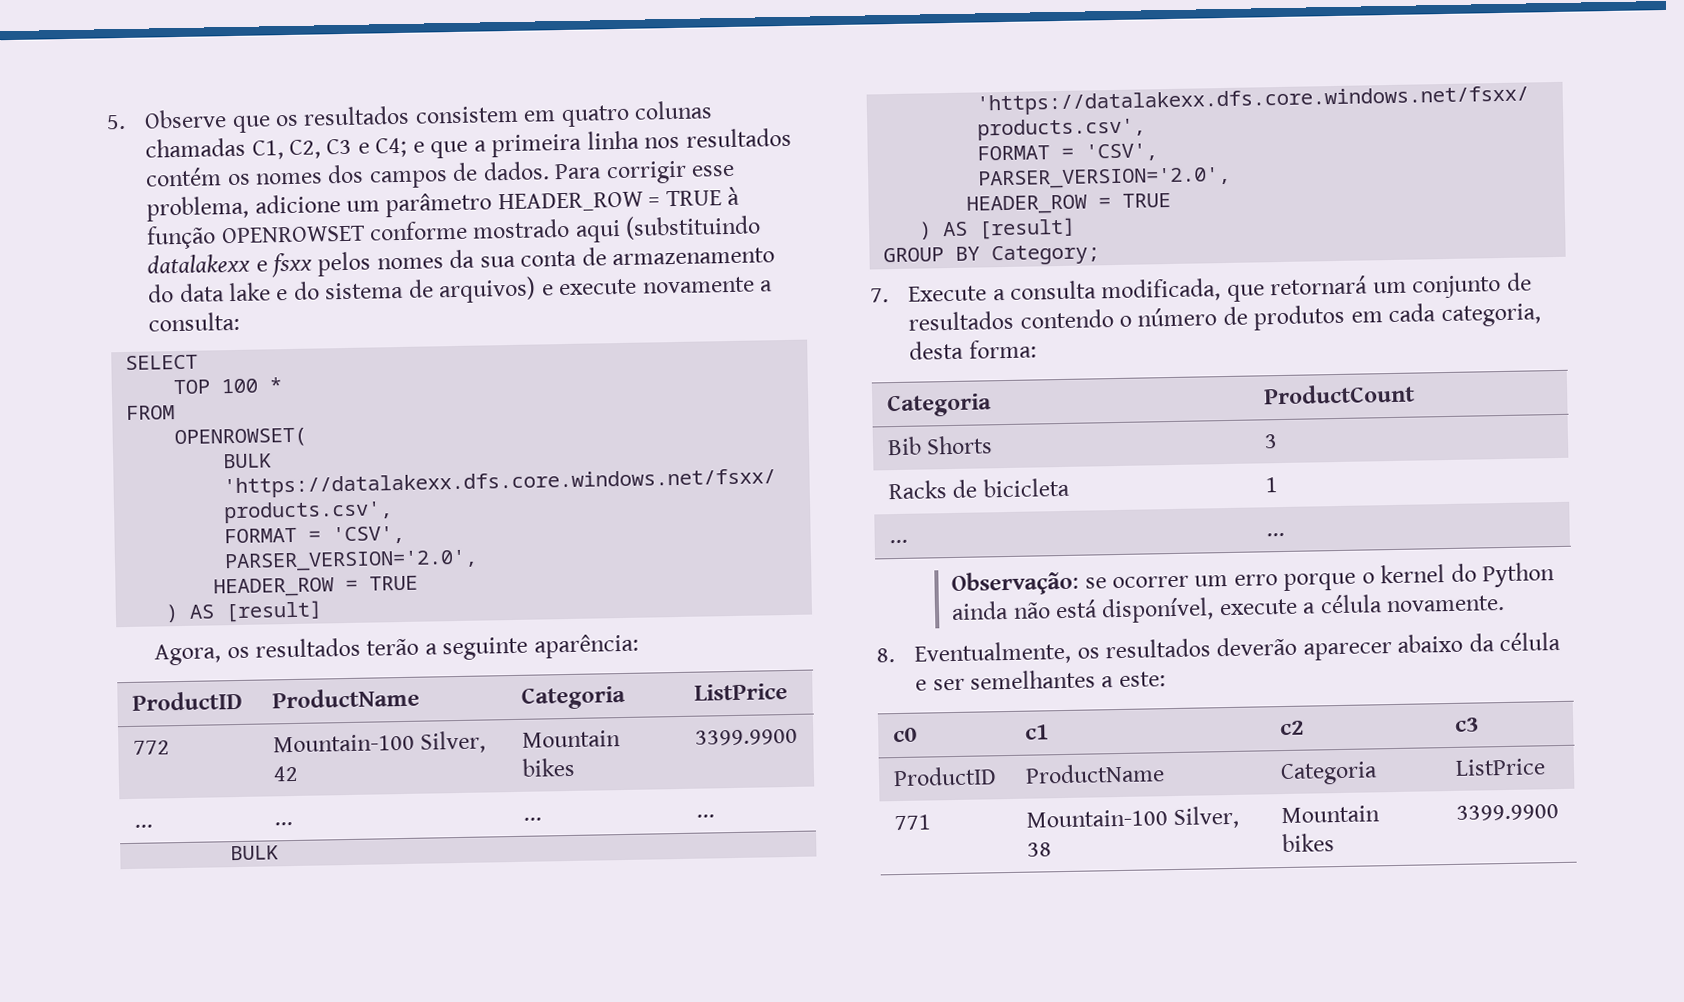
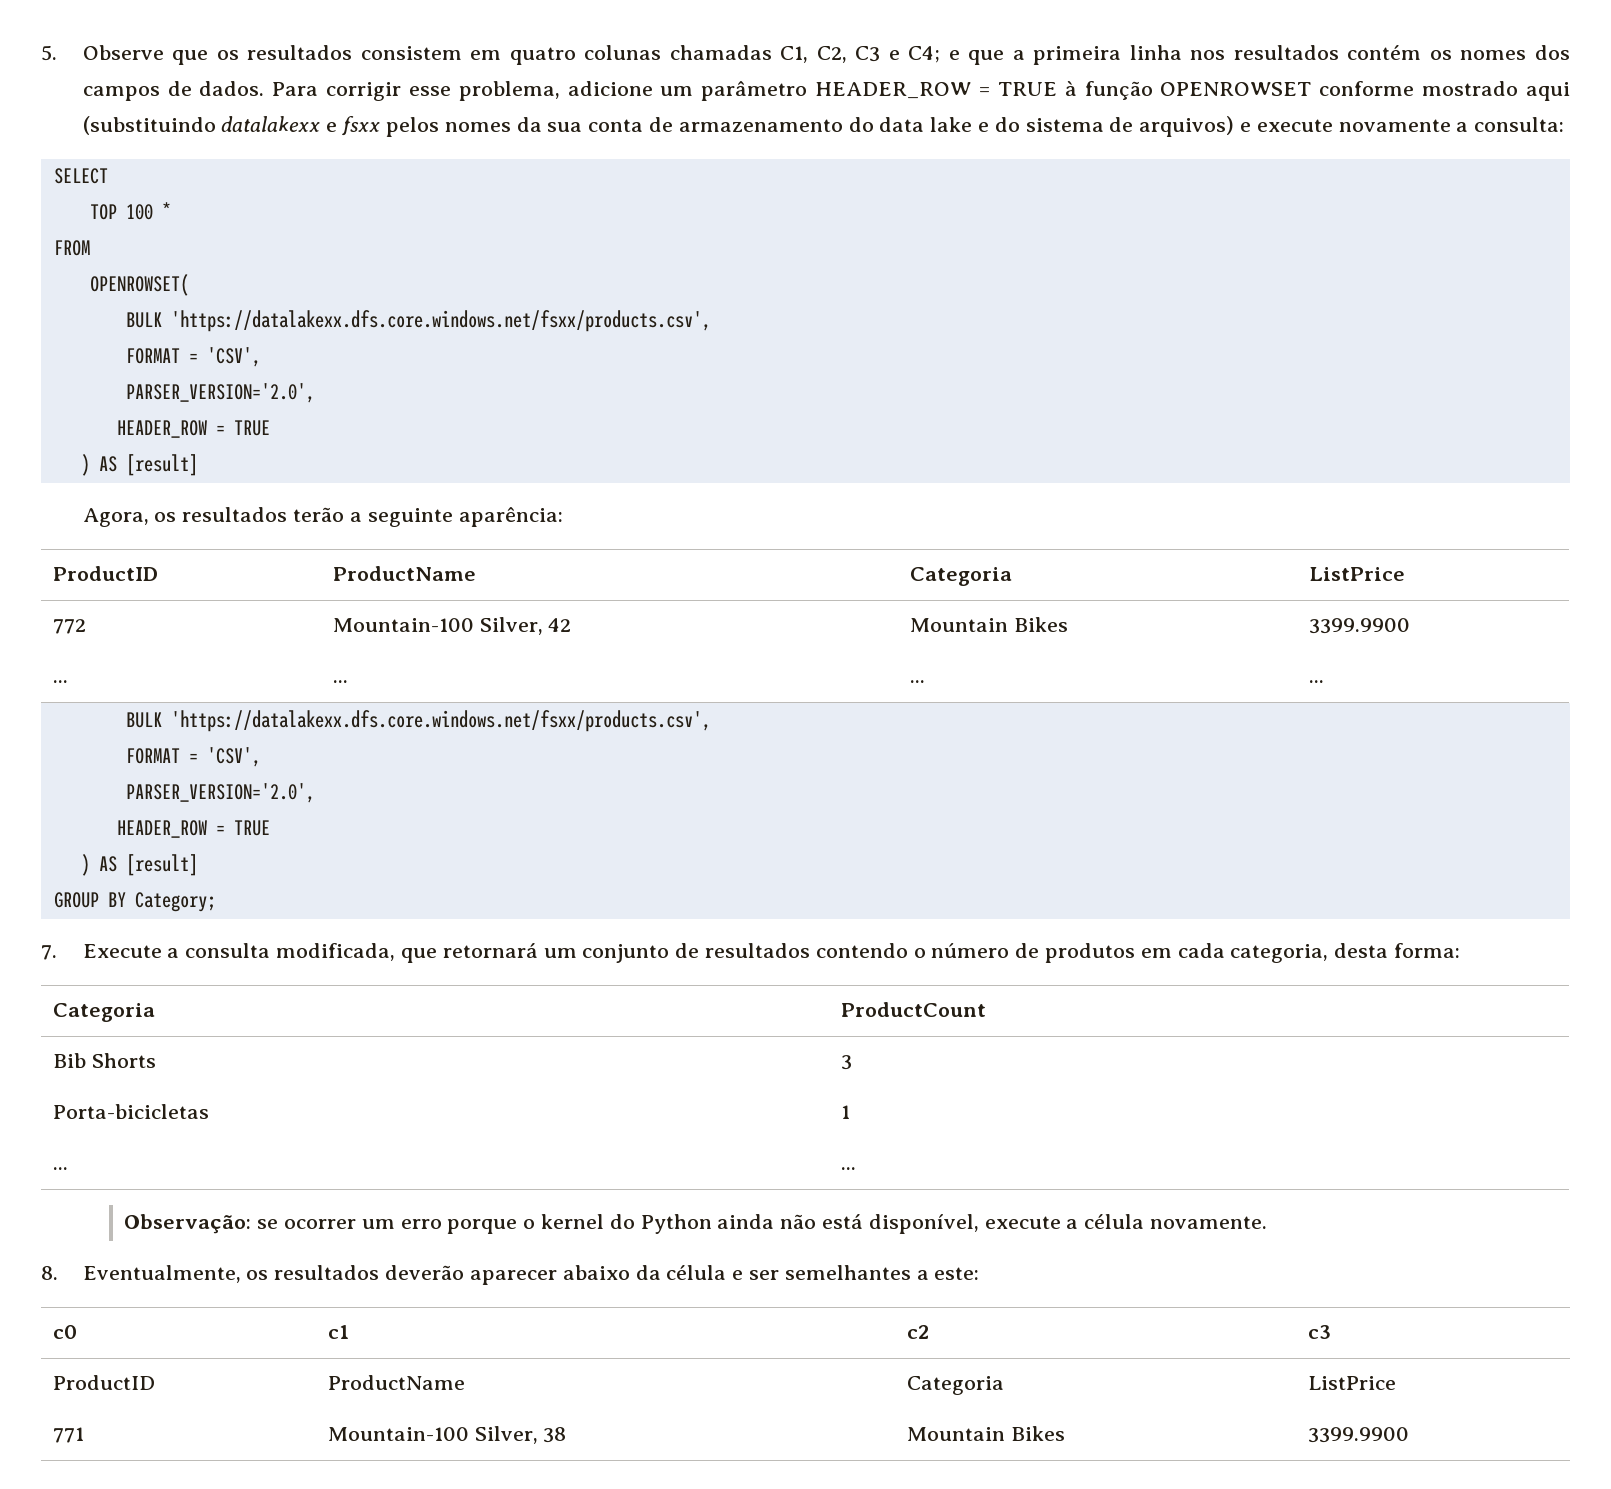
- 772 | Mountain-100 Silver, 42 | Mountain bikes | 3399.9900
+ 772 | Mountain-100 Silver, 42 | Mountain Bikes | 3399.9900
- Racks de bicicleta | 1
+ Porta-bicicletas | 1
- 771 | Mountain-100 Silver, 38 | Mountain bikes | 3399.9900
+ 771 | Mountain-100 Silver, 38 | Mountain Bikes | 3399.9900

